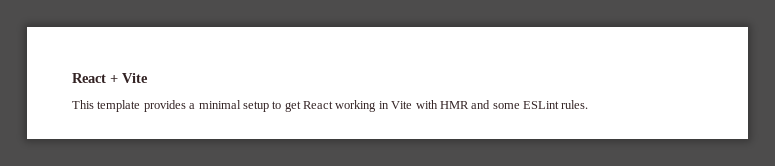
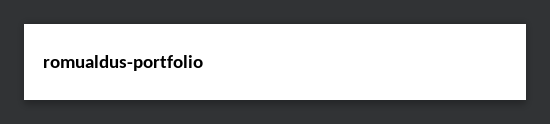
- React + Vite
- This template provides a minimal setup to get React working in Vite with HMR and some ESLint rules.
+ romualdus-portfolio

